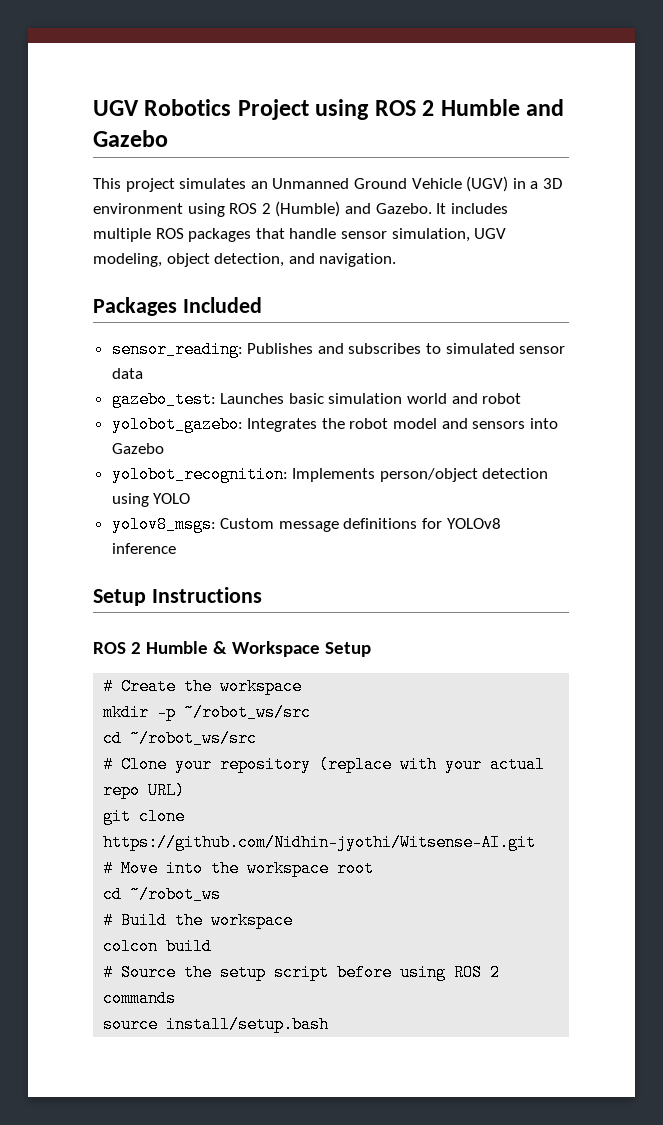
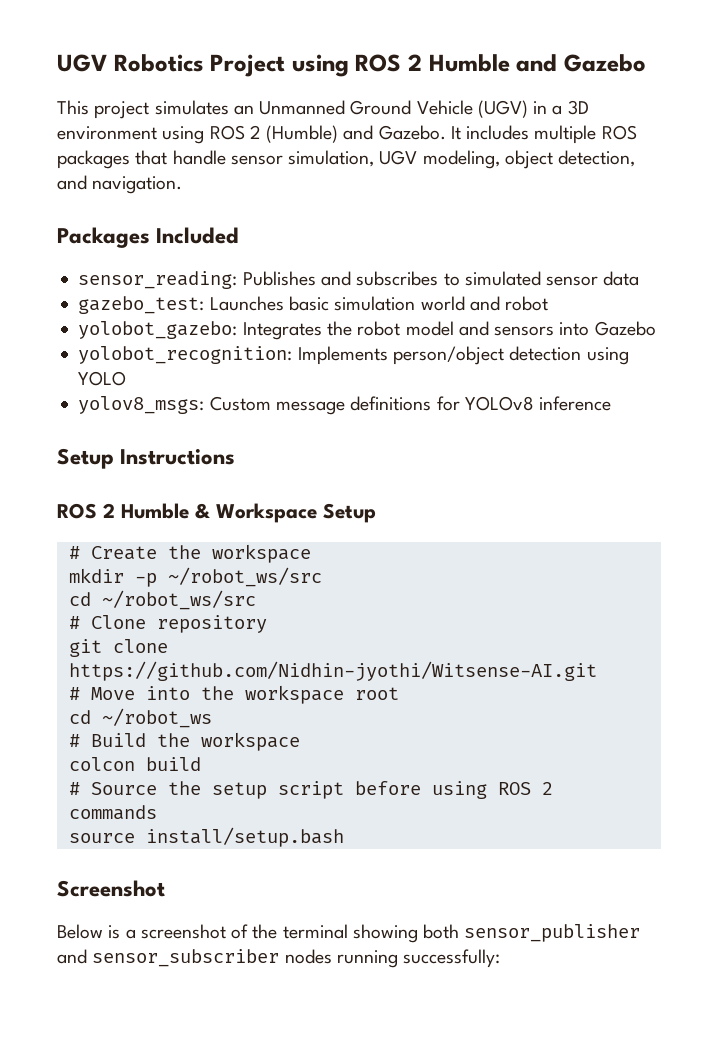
- # Clone your repository (replace with your actual repo URL)
+ # Clone repository
+ Screenshot
+ Below is a screenshot of the terminal showing both sensor_publisher and sensor_subscriber nodes running successfully:

